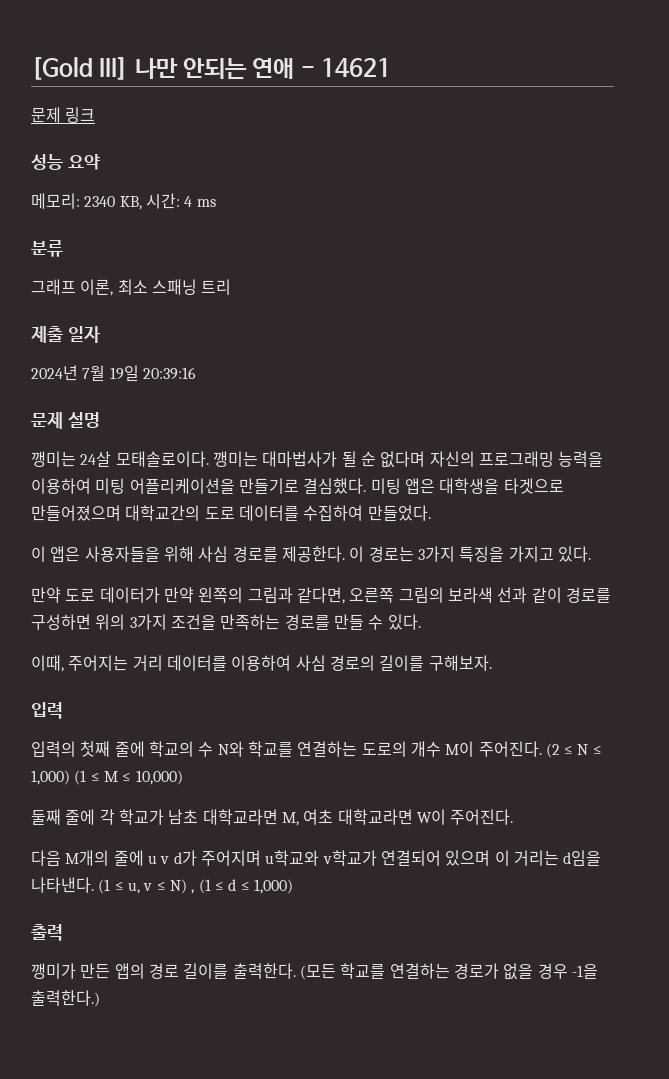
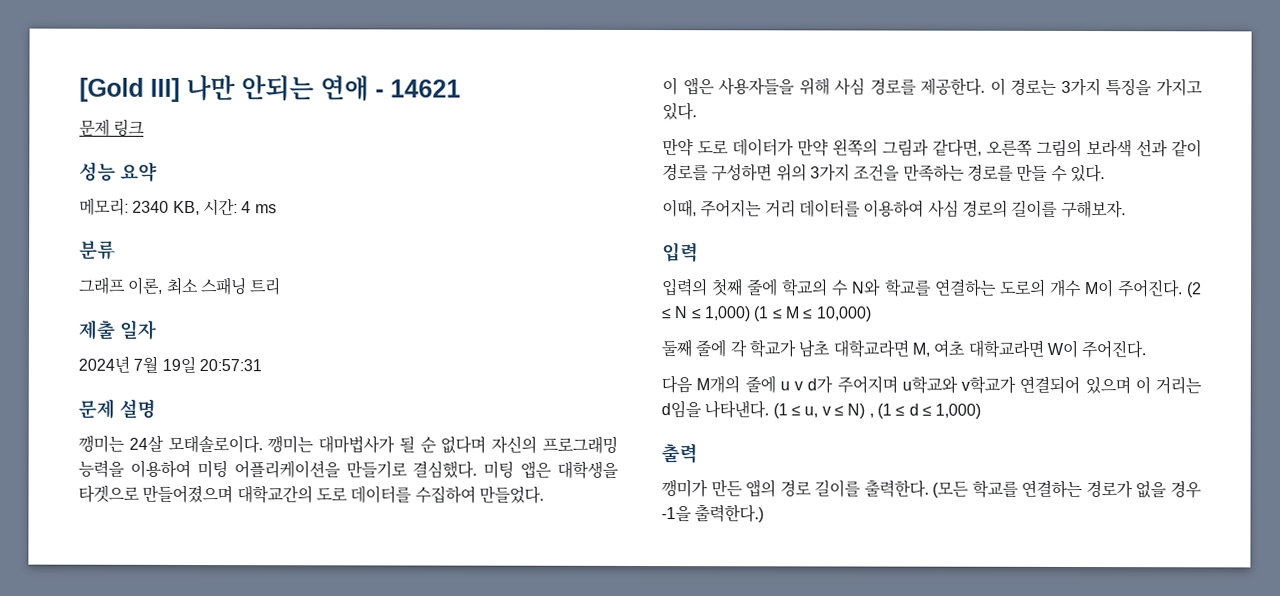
- 2024년 7월 19일 20:39:16
+ 2024년 7월 19일 20:57:31

